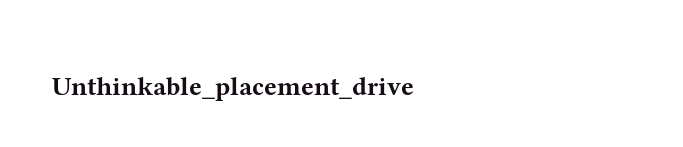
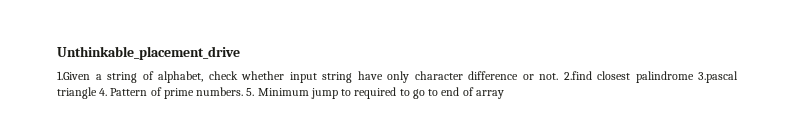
+ 1.Given a string of alphabet, check whether input string have only character difference or not. 2.find closest palindrome 3.pascal triangle 4. Pattern of prime numbers. 5. Minimum jump to required to go to end of array

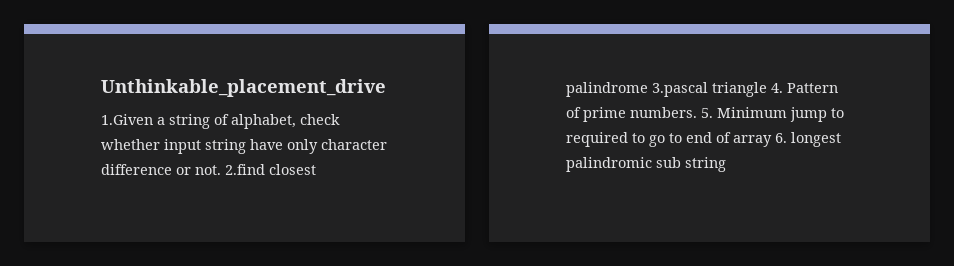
- 5. Minimum jump to required to go to end of array
+ 5. Minimum jump to required to go to end of array 6. longest palindromic sub string

